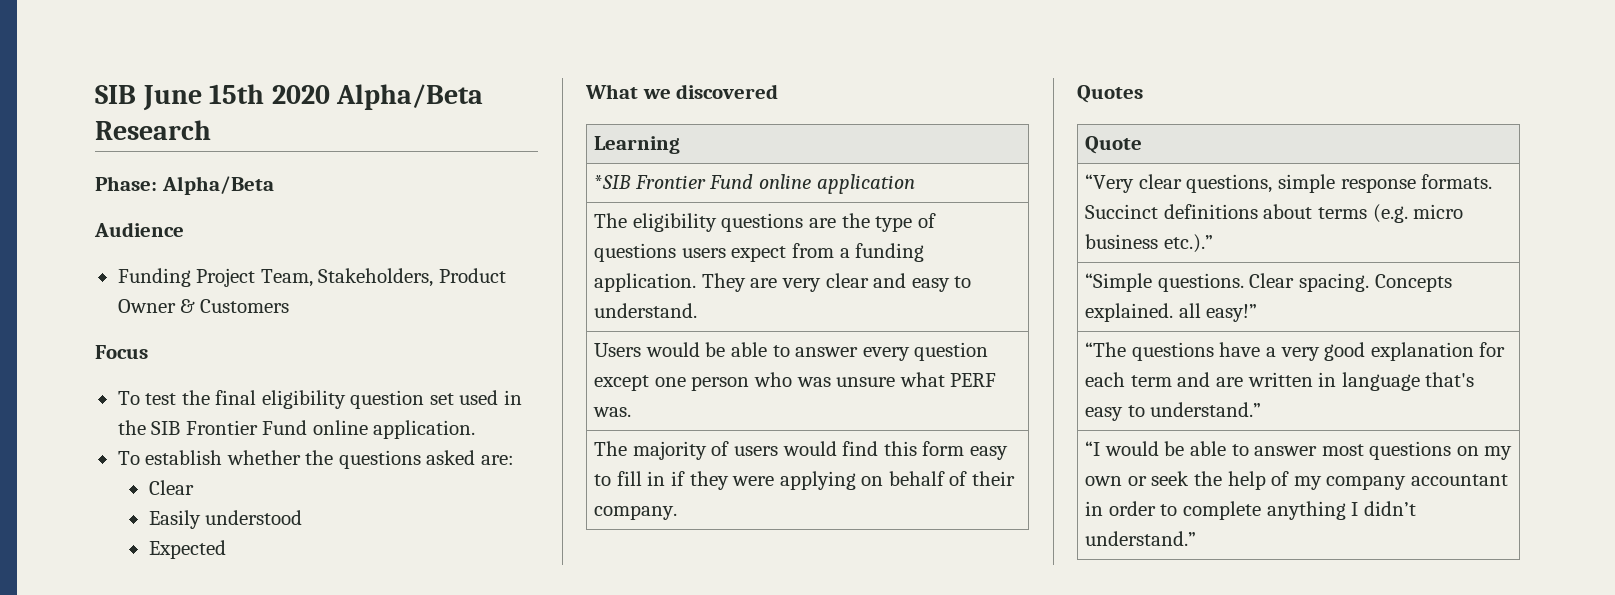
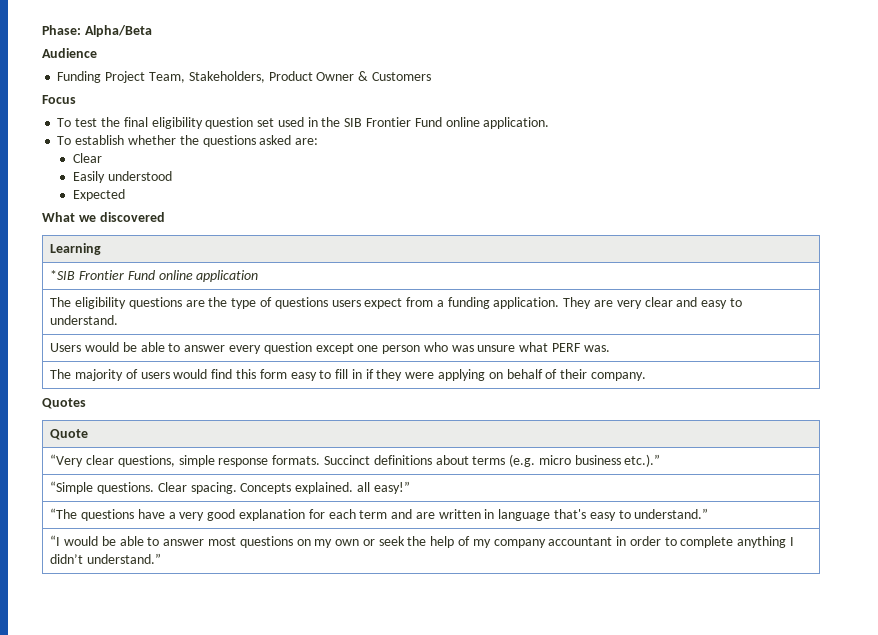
- SIB June 15th 2020 Alpha/Beta Research

